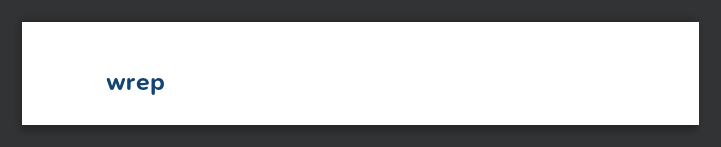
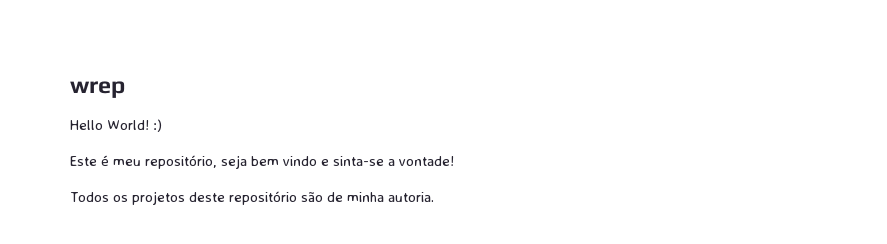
+ Hello World! :)
+ Este é meu repositório, seja bem vindo e sinta-se a vontade!
+ Todos os projetos deste repositório são de minha autoria.

